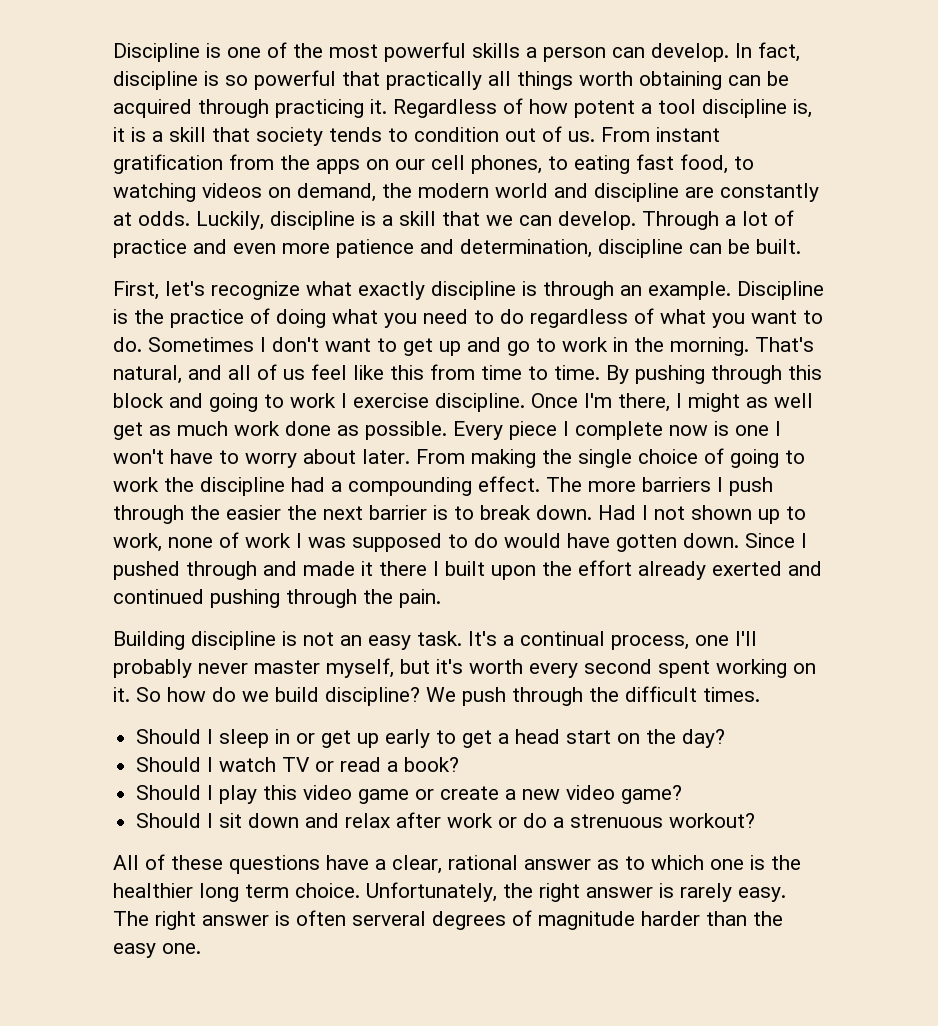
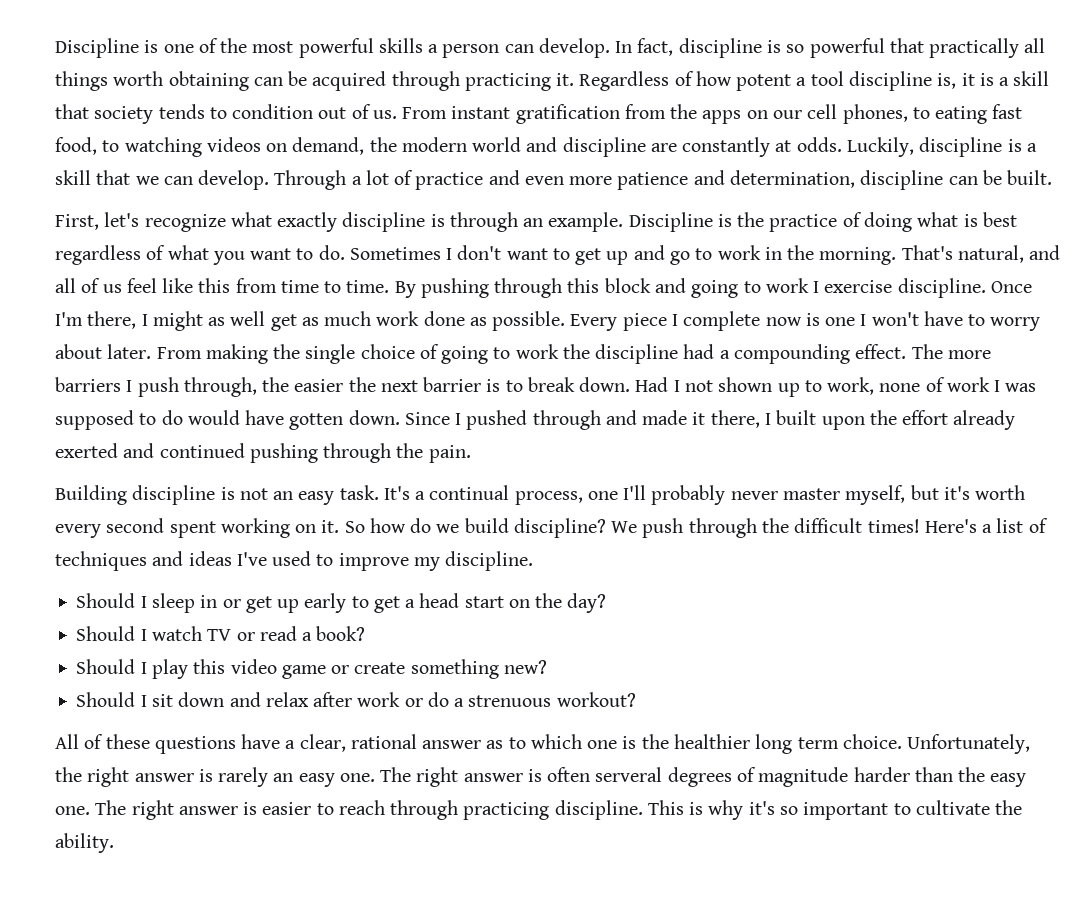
- Discipline is the practice of doing what you need to do regardless of what you want to do.
+ Discipline is the practice of doing what is best regardless of what you want to do.
- The more barriers I push through the easier the next barrier is to break down.
+ The more barriers I push through, the easier the next barrier is to break down.
- Since I pushed through and made it there I built upon the effort already exerted and continued pushing through the pain.
+ Since I pushed through and made it there, I built upon the effort already exerted and continued pushing through the pain.
- We push through the difficult times.
+ We push through the difficult times! Here's a list of techniques and ideas I've used to improve my discipline.
- Should I play this video game or create a new video game?
+ Should I play this video game or create something new?
- Unfortunately, the right answer is rarely easy.
+ Unfortunately, the right answer is rarely an easy one.
+ The right answer is easier to reach through practicing discipline. This is why it's so important to cultivate the ability.

